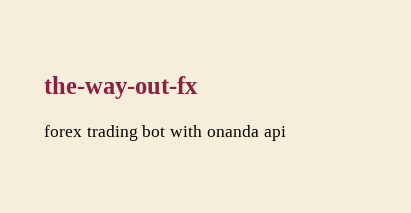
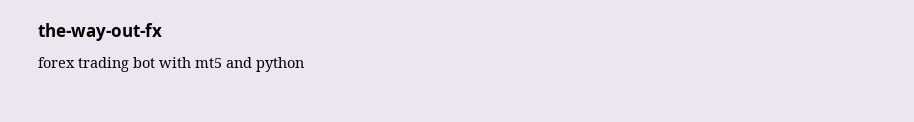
- forex trading bot with onanda api
+ forex trading bot with mt5 and python

